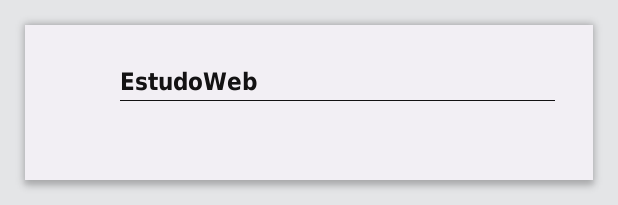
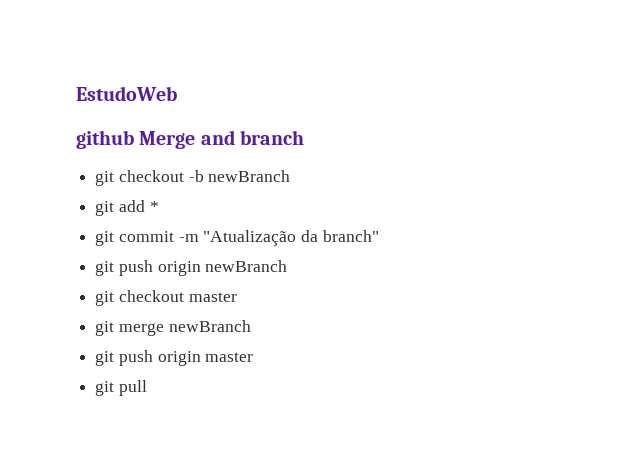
+ github Merge and branch
+ git checkout -b newBranch
+ git add *
+ git commit -m "Atualização da branch"
+ git push origin newBranch
+ git checkout master
+ git merge newBranch
+ git push origin master
+ git pull

